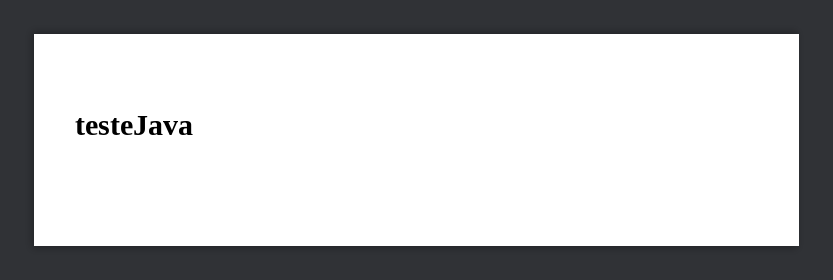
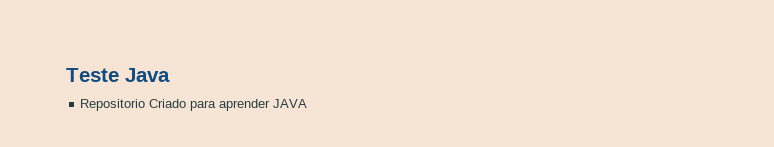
- testeJava
+ Teste Java
+ Repositorio Criado para aprender JAVA

